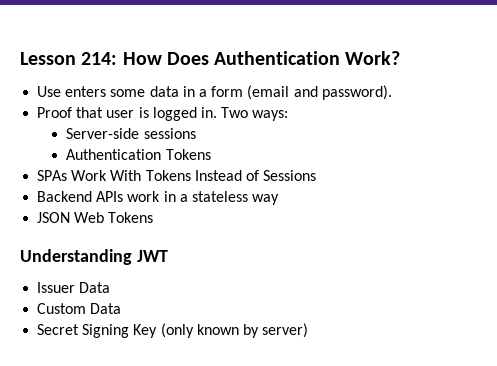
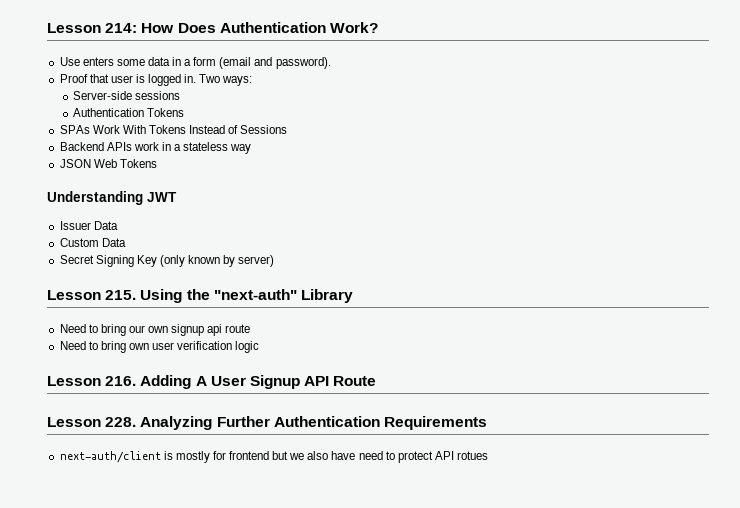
+ Lesson 215. Using the "next-auth" Library
+ Need to bring our own signup api route
+ Need to bring own user verification logic
+ Lesson 216. Adding A User Signup API Route
+ Lesson 228. Analyzing Further Authentication Requirements
+ next-auth/client is mostly for frontend but we also have need to protect API rotues

